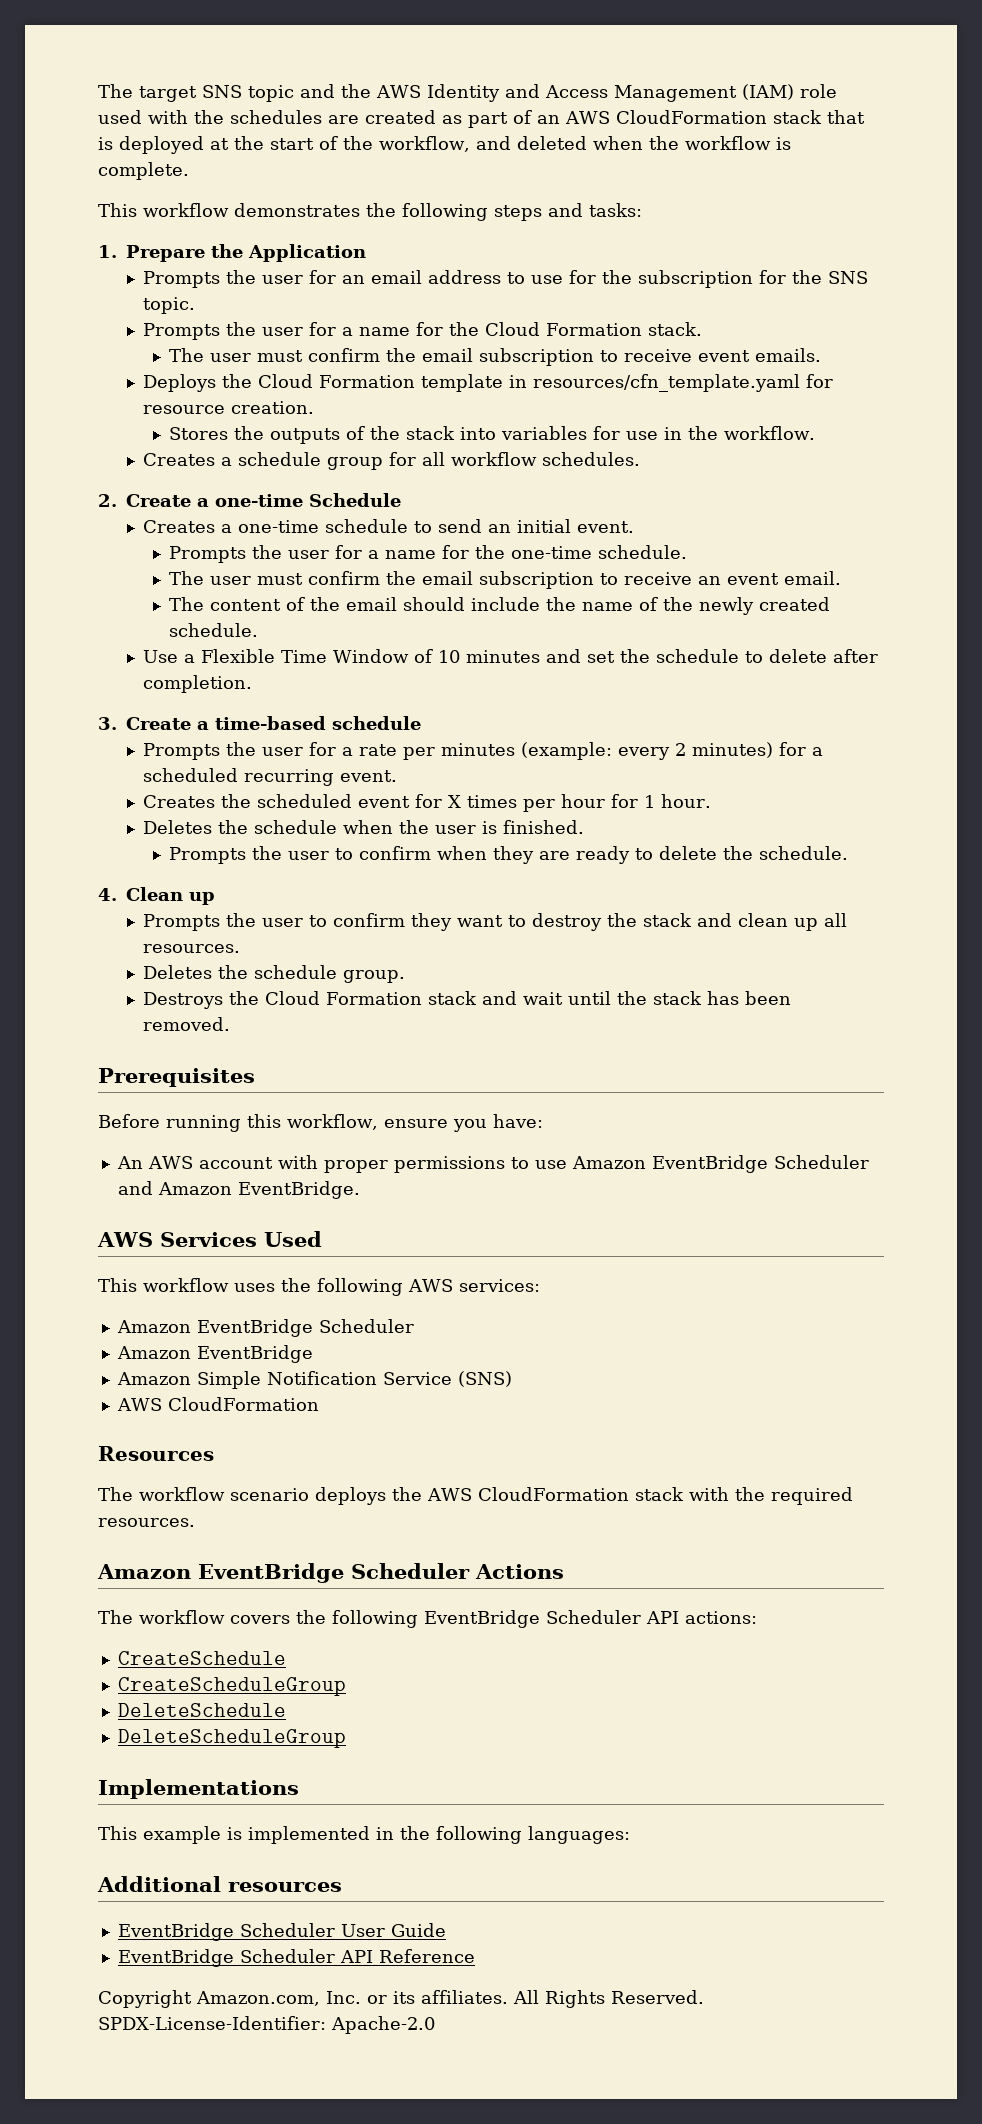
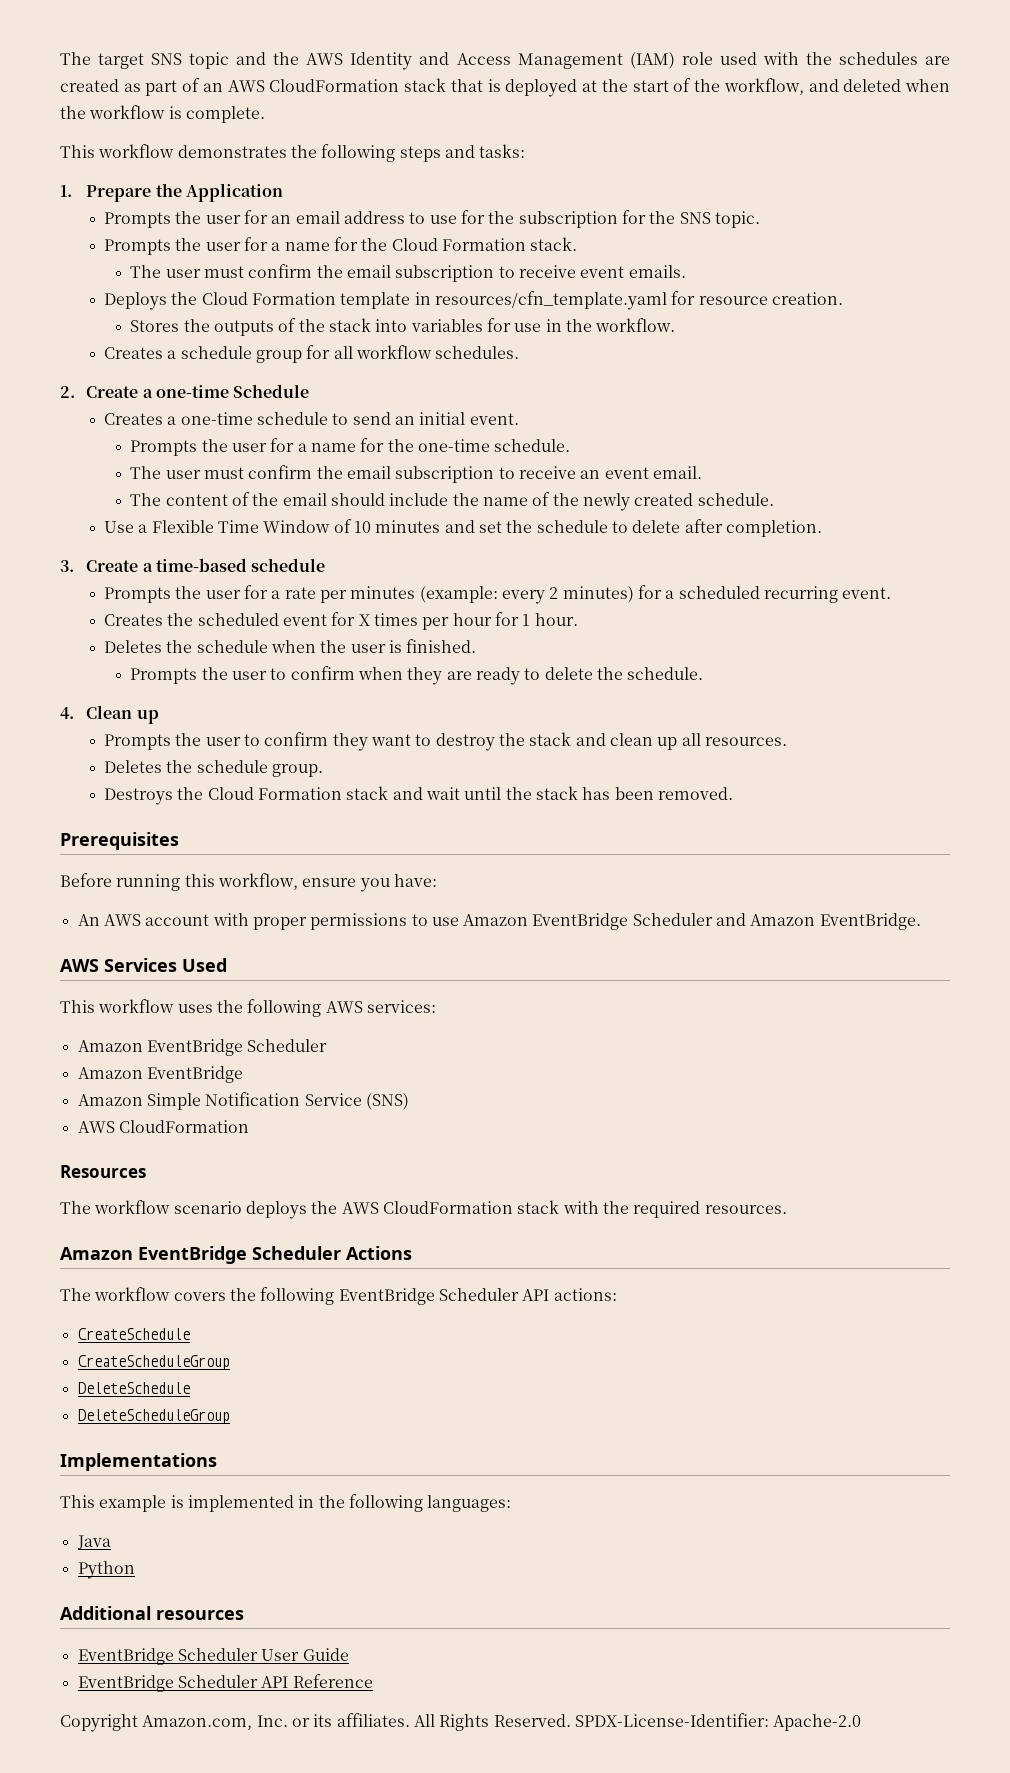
+ Java
+ Python

